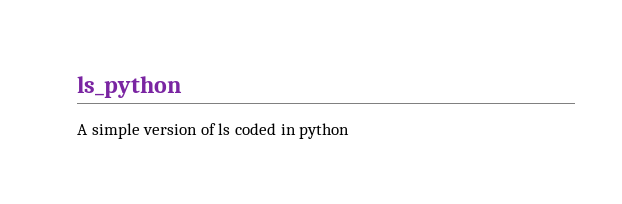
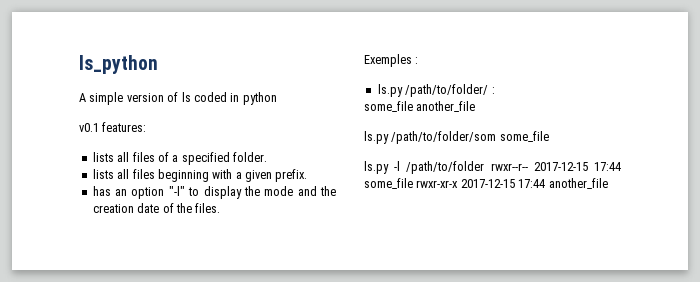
+ v0.1 features:
+ lists all files of a specified folder.
+ lists all files beginning with a given prefix.
+ has an option "-l" to display the mode and the creation date of the files.
+ Exemples :
+ ls.py /path/to/folder/ :
+ some_file another_file
+ ls.py /path/to/folder/som some_file
+ ls.py -l /path/to/folder rwxr--r-- 2017-12-15 17:44 some_file rwxr-xr-x 2017-12-15 17:44 another_file

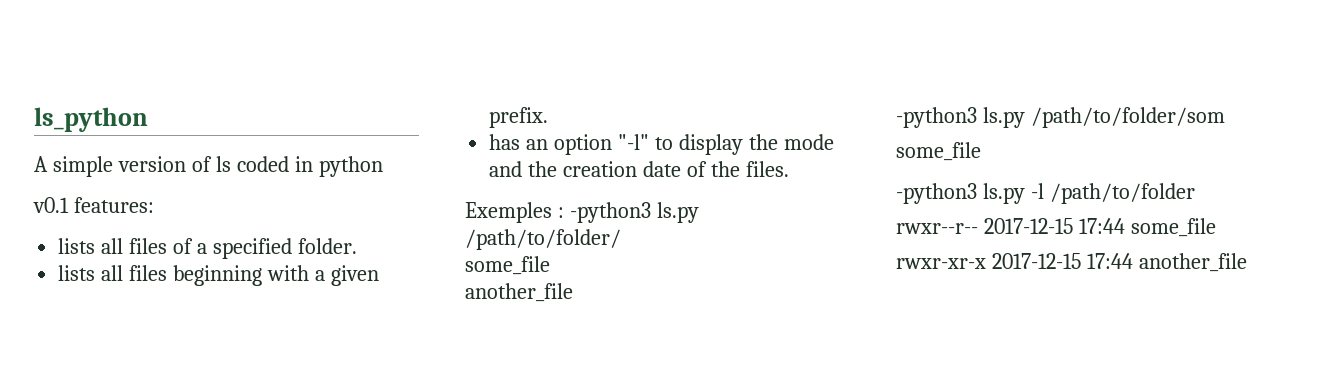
- Exemples :
- ls.py /path/to/folder/ :
- some_file another_file
+ Exemples : -python3 ls.py /path/to/folder/
+ some_file
+ another_file
- ls.py /path/to/folder/som some_file
- ls.py -l /path/to/folder rwxr--r-- 2017-12-15 17:44 some_file rwxr-xr-x 2017-12-15 17:44 another_file
+ -python3 ls.py /path/to/folder/som
+ some_file
+ -python3 ls.py -l /path/to/folder
+ rwxr--r-- 2017-12-15 17:44 some_file
+ rwxr-xr-x 2017-12-15 17:44 another_file

